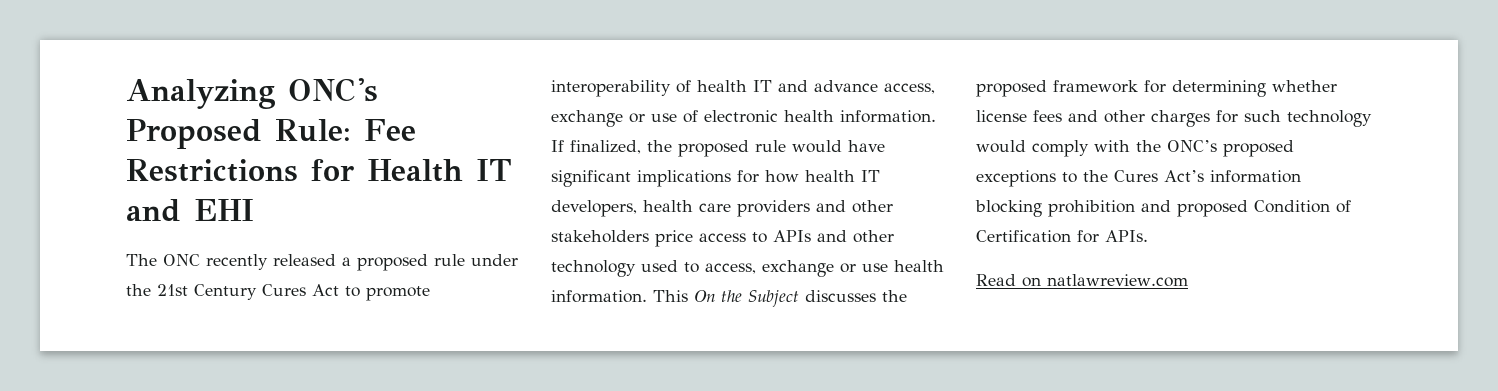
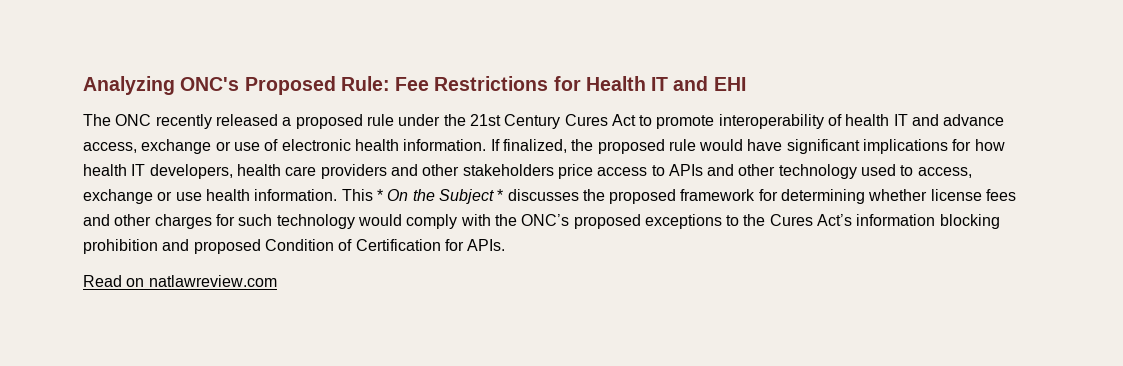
- This On the Subject discusses the proposed framework for determining whether license fees and other charges for such technology would comply with the ONC’s proposed exceptions to the Cures Act’s information blocking prohibition and proposed Condition of Certification for APIs.
+ This * On the Subject * discusses the proposed framework for determining whether license fees and other charges for such technology would comply with the ONC’s proposed exceptions to the Cures Act’s information blocking prohibition and proposed Condition of Certification for APIs.

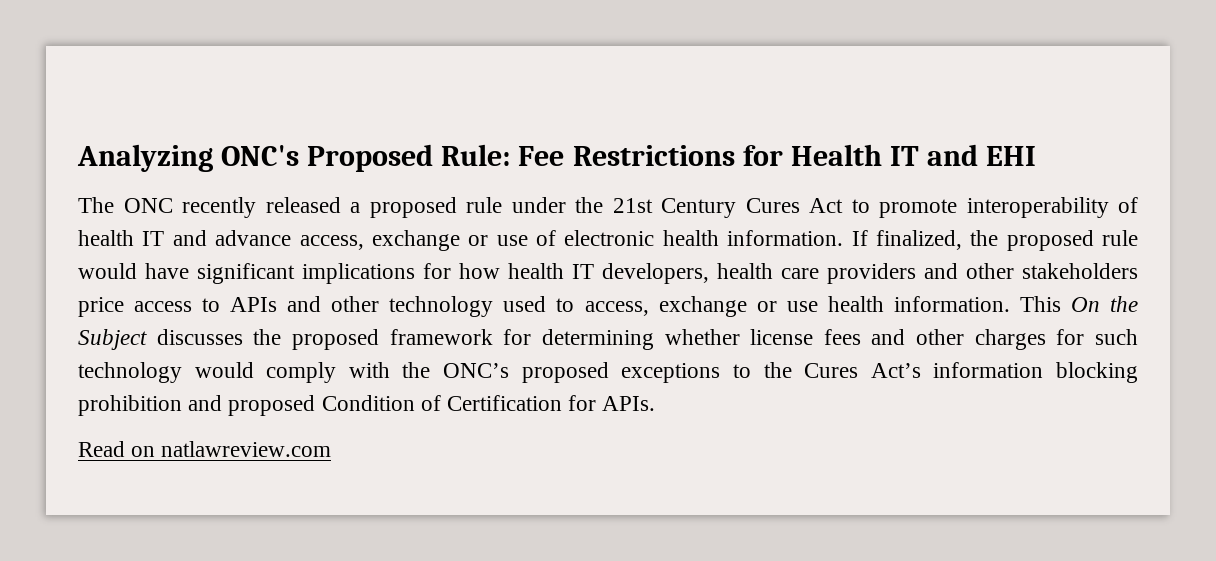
- This * On the Subject * discusses the proposed framework for determining whether license fees and other charges for such technology would comply with the ONC’s proposed exceptions to the Cures Act’s information blocking prohibition and proposed Condition of Certification for APIs.
+ This On the Subject discusses the proposed framework for determining whether license fees and other charges for such technology would comply with the ONC’s proposed exceptions to the Cures Act’s information blocking prohibition and proposed Condition of Certification for APIs.

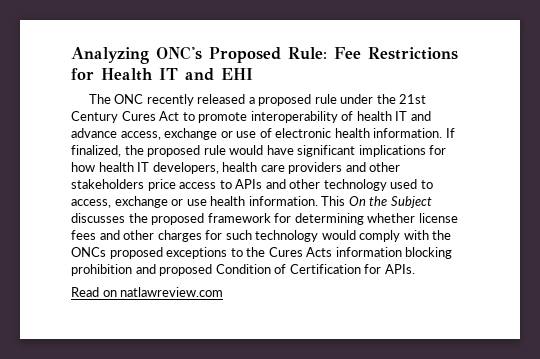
- This On the Subject discusses the proposed framework for determining whether license fees and other charges for such technology would comply with the ONC’s proposed exceptions to the Cures Act’s information blocking prohibition and proposed Condition of Certification for APIs.
+ This On the Subject discusses the proposed framework for determining whether license fees and other charges for such technology would comply with the ONCs proposed exceptions to the Cures Acts information blocking prohibition and proposed Condition of Certification for APIs.

